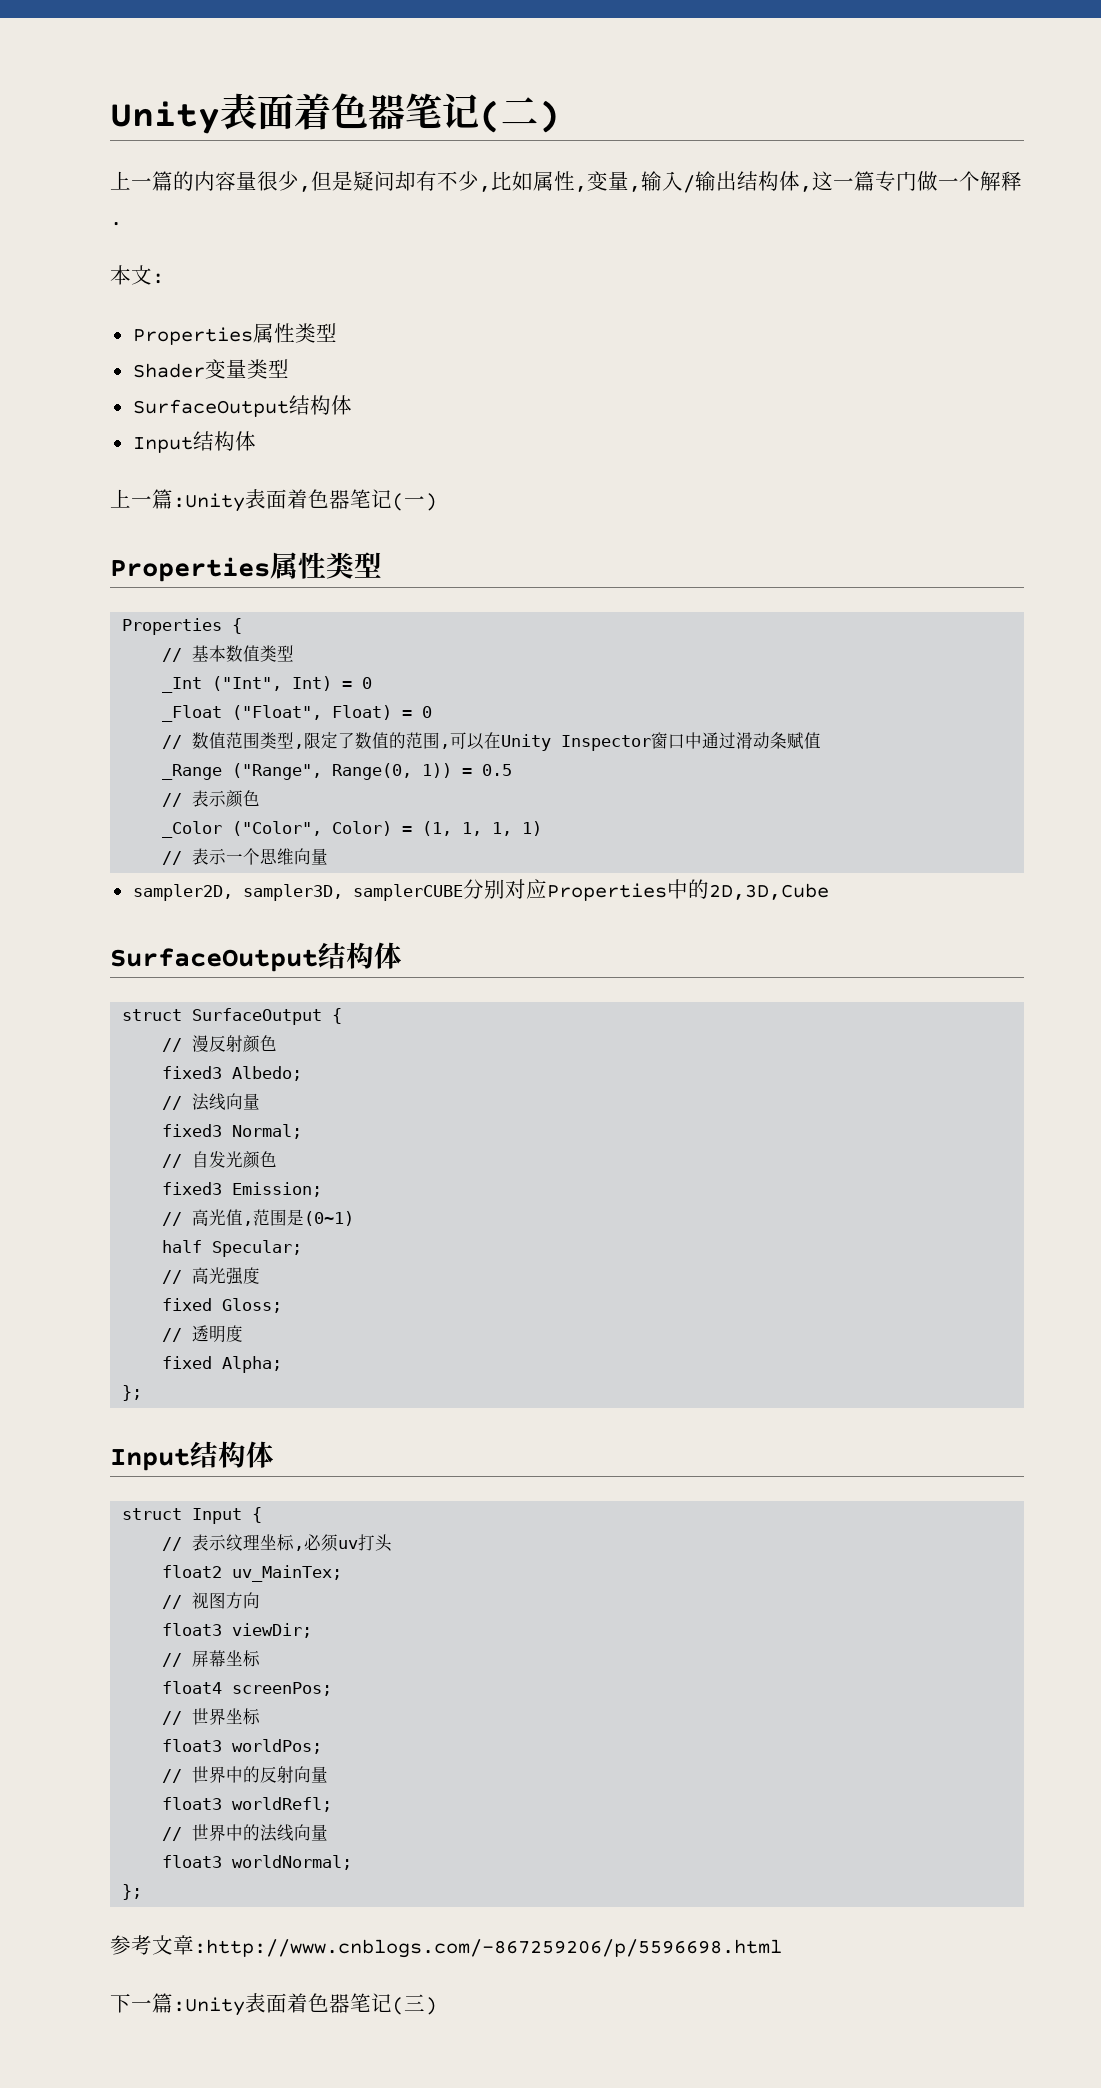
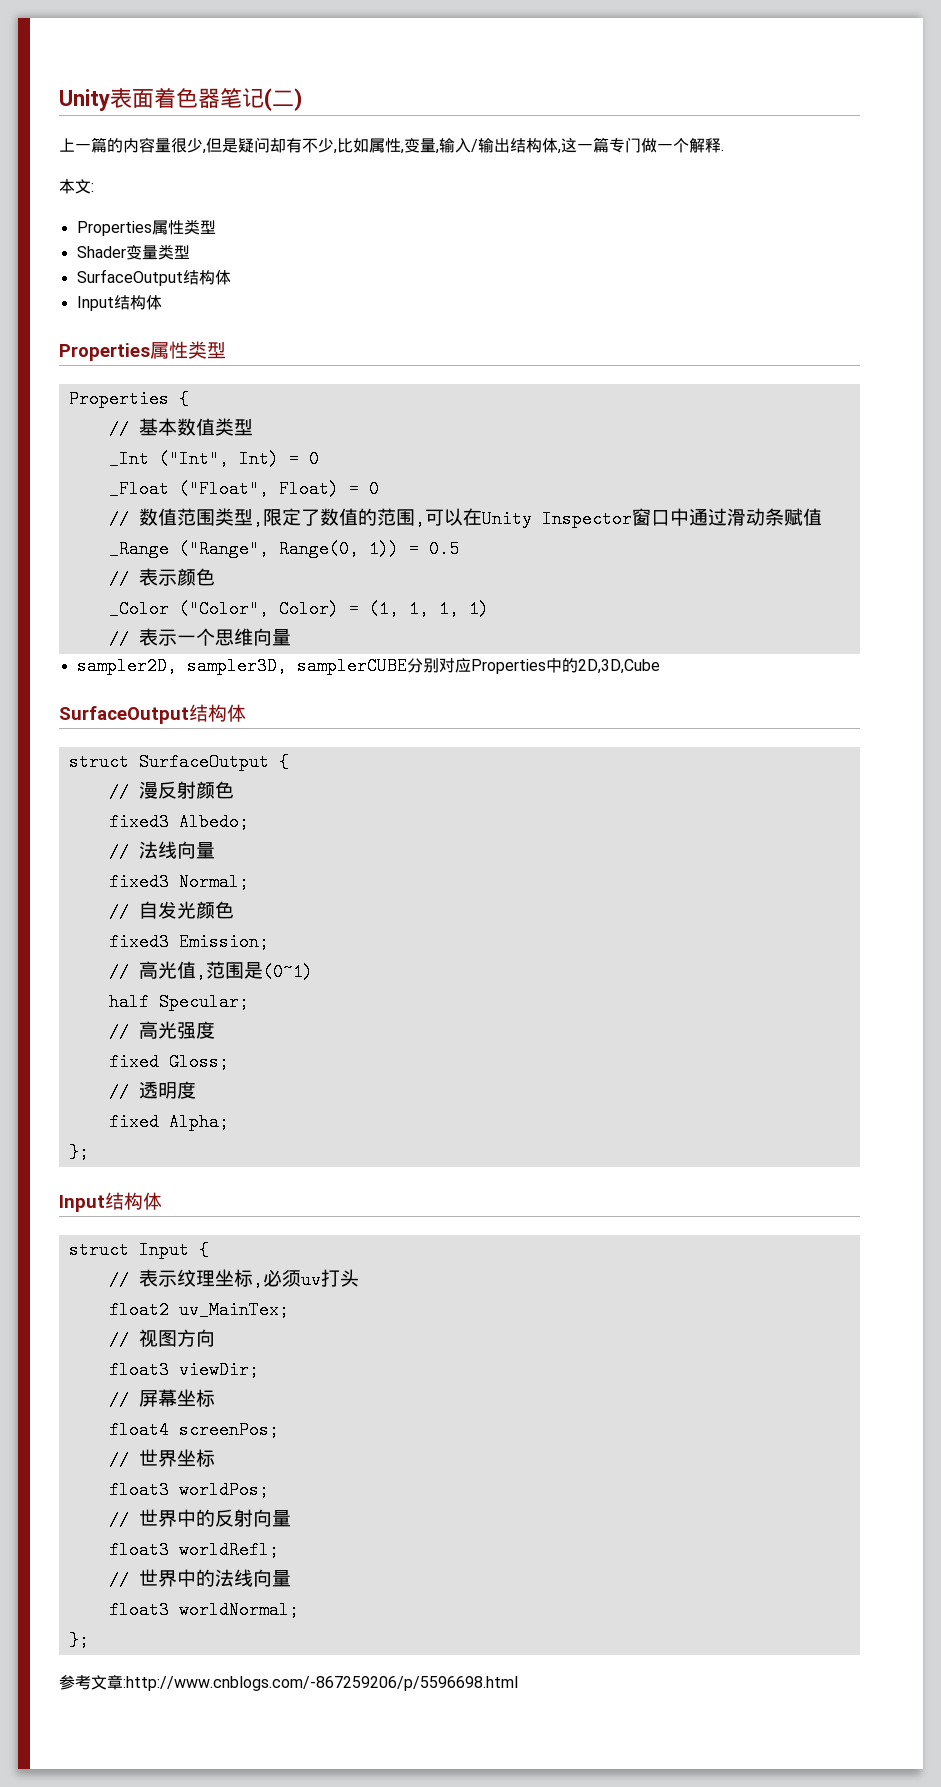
- 上一篇:Unity表面着色器笔记(一)
- 下一篇:Unity表面着色器笔记(三)

